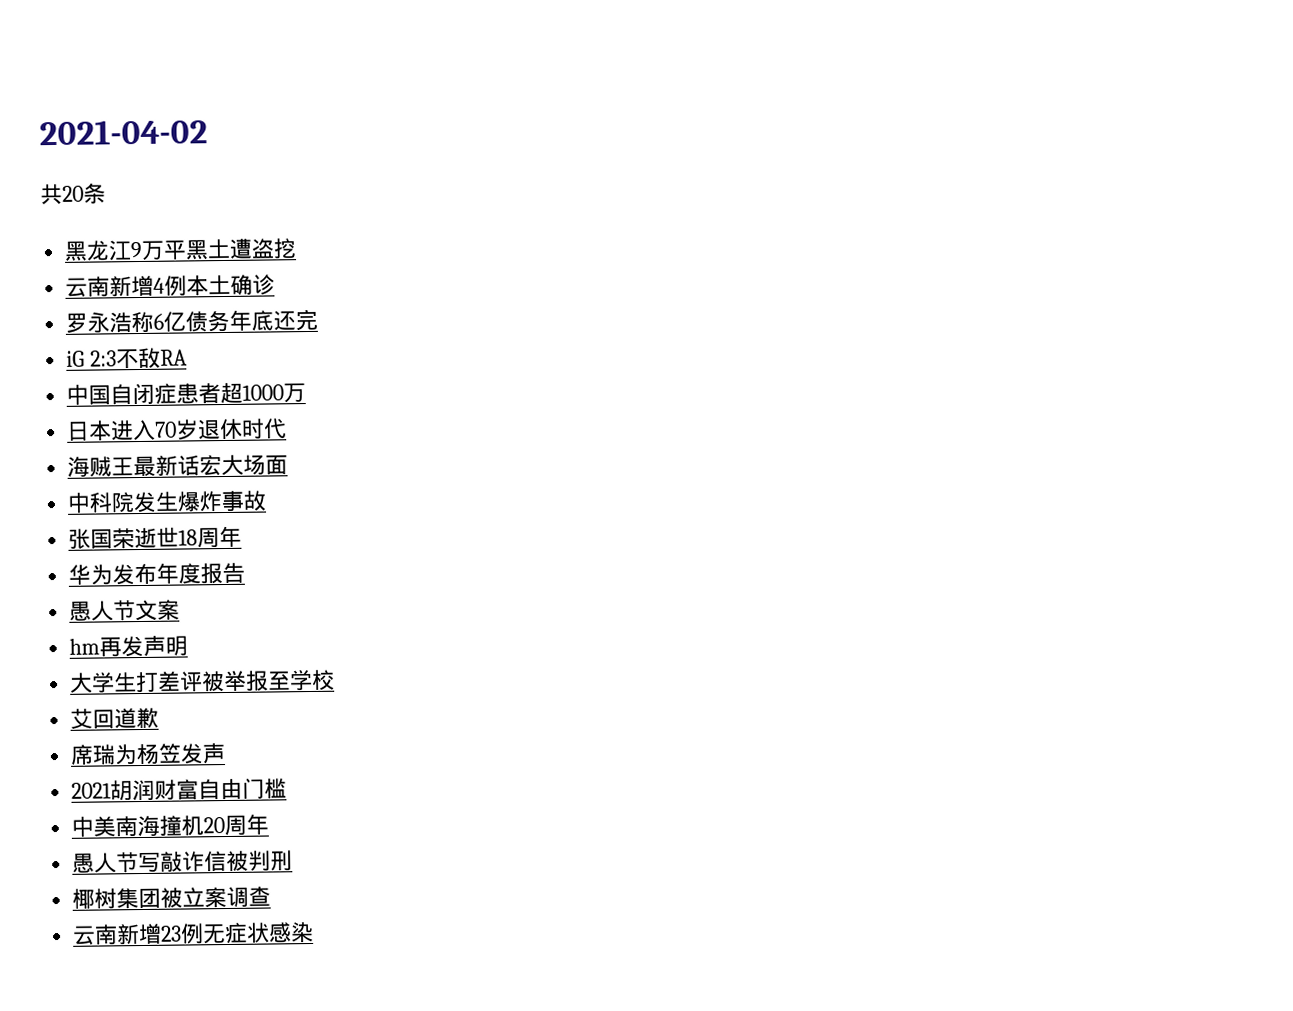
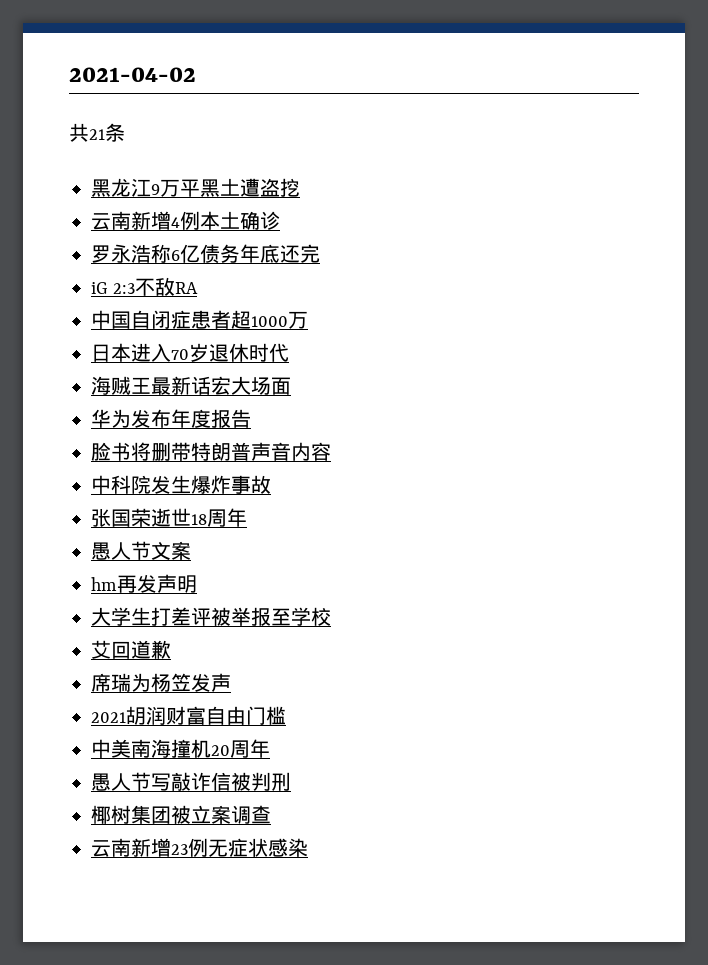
- 共20条
+ 共21条
+ 华为发布年度报告
+ 脸书将删带特朗普声音内容
- 华为发布年度报告

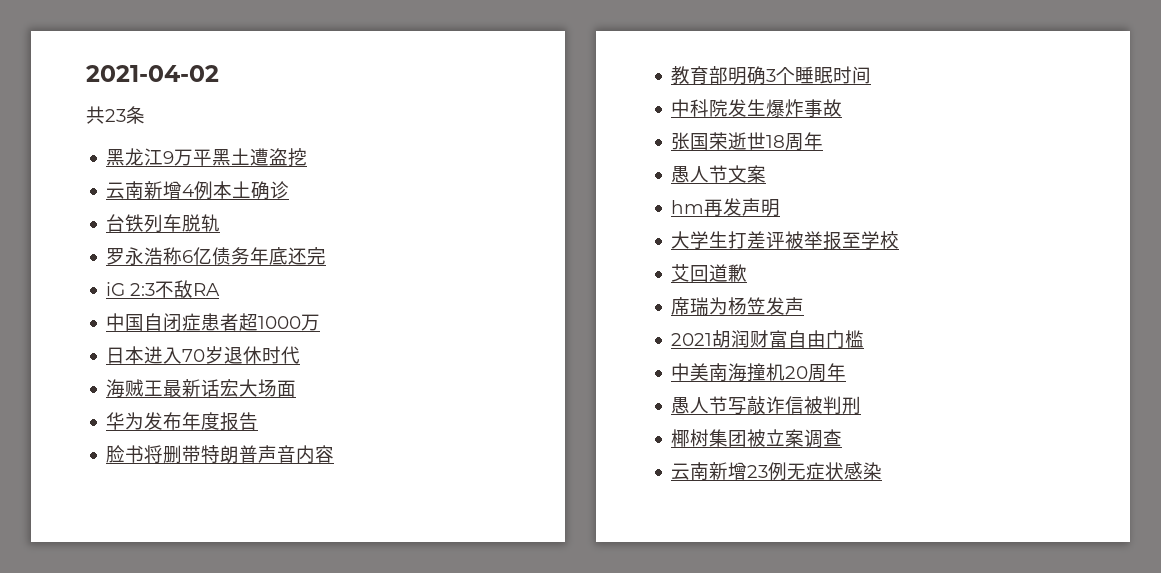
- 共21条
+ 共23条
+ 台铁列车脱轨
+ 教育部明确3个睡眠时间

